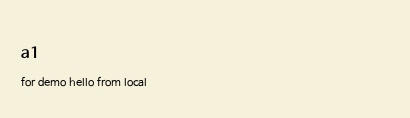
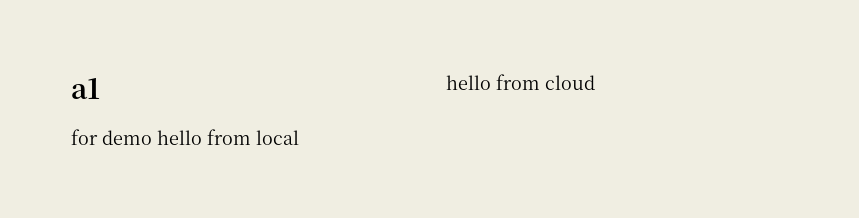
+ hello from cloud

